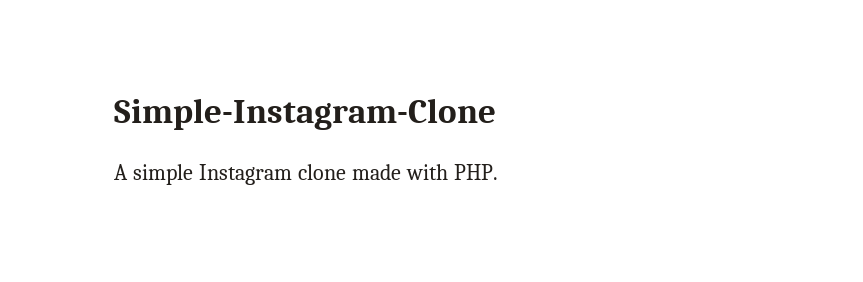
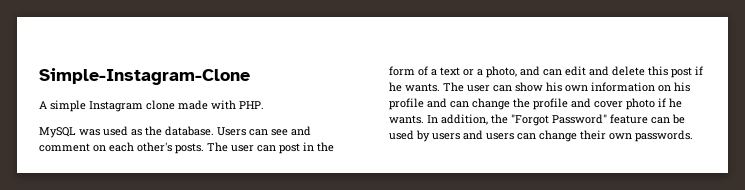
+ MySQL was used as the database. Users can see and comment on each other's posts. The user can post in the form of a text or a photo, and can edit and delete this post if he wants. The user can show his own information on his profile and can change the profile and cover photo if he wants. In addition, the "Forgot Password" feature can be used by users and users can change their own passwords.

